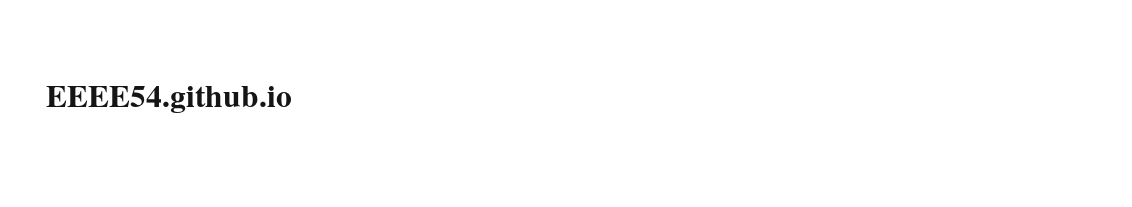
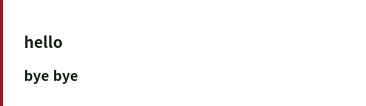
- EEEE54.github.io
+ hello
+ bye bye

